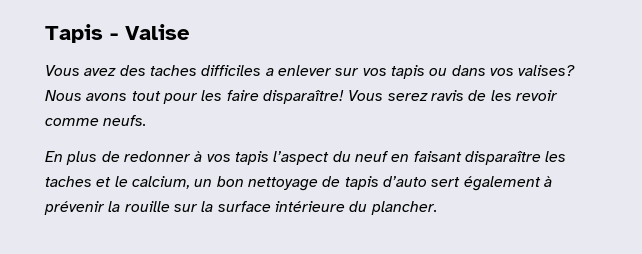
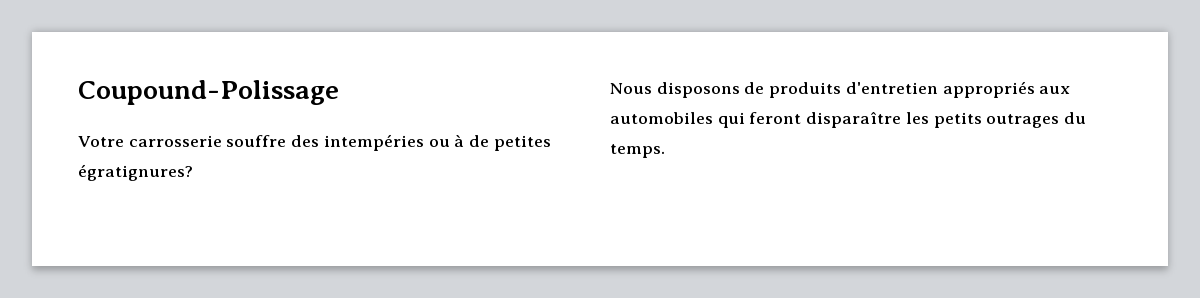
- Tapis - Valise
- Vous avez des taches difficiles a enlever sur vos tapis ou dans vos valises? Nous avons tout pour les faire disparaître! Vous serez ravis de les revoir comme neufs.
- En plus de redonner à vos tapis l’aspect du neuf en faisant disparaître les taches et le calcium, un bon nettoyage de tapis d’auto sert également à prévenir la rouille sur la surface intérieure du plancher.
+ Coupound-Polissage
+ Votre carrosserie souffre des intempéries ou à de petites égratignures?
+ Nous disposons de produits d'entretien appropriés aux automobiles qui feront disparaître les petits outrages du temps.

